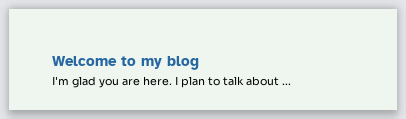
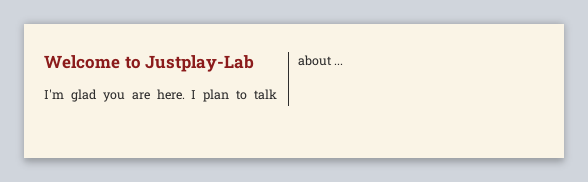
- Welcome to my blog
+ Welcome to Justplay-Lab

